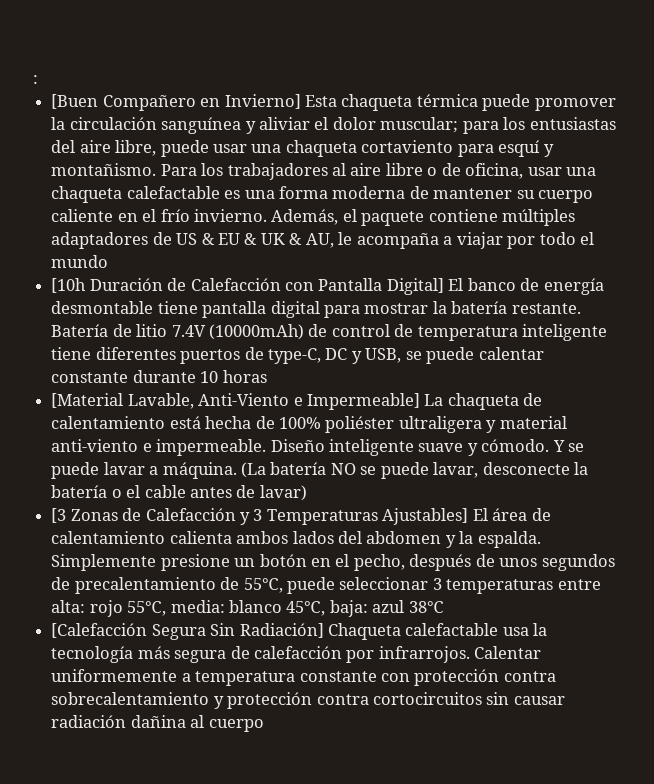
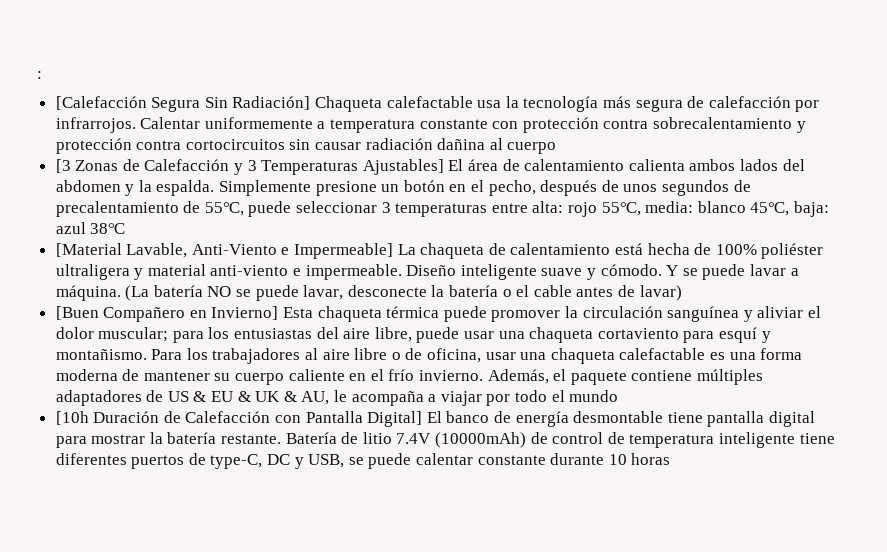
+ [Calefacción Segura Sin Radiación] Chaqueta calefactable usa la tecnología más segura de calefacción por infrarrojos. Calentar uniformemente a temperatura constante con protección contra sobrecalentamiento y protección contra cortocircuitos sin causar radiación dañina al cuerpo
+ [3 Zonas de Calefacción y 3 Temperaturas Ajustables] El área de calentamiento calienta ambos lados del abdomen y la espalda. Simplemente presione un botón en el pecho, después de unos segundos de precalentamiento de 55℃, puede seleccionar 3 temperaturas entre alta: rojo 55℃, media: blanco 45℃, baja: azul 38℃
+ [Material Lavable, Anti-Viento e Impermeable] La chaqueta de calentamiento está hecha de 100% poliéster ultraligera y material anti-viento e impermeable. Diseño inteligente suave y cómodo. Y se puede lavar a máquina. (La batería NO se puede lavar, desconecte la batería o el cable antes de lavar)
- [Material Lavable, Anti-Viento e Impermeable] La chaqueta de calentamiento está hecha de 100% poliéster ultraligera y material anti-viento e impermeable. Diseño inteligente suave y cómodo. Y se puede lavar a máquina. (La batería NO se puede lavar, desconecte la batería o el cable antes de lavar)
- [3 Zonas de Calefacción y 3 Temperaturas Ajustables] El área de calentamiento calienta ambos lados del abdomen y la espalda. Simplemente presione un botón en el pecho, después de unos segundos de precalentamiento de 55℃, puede seleccionar 3 temperaturas entre alta: rojo 55℃, media: blanco 45℃, baja: azul 38℃
- [Calefacción Segura Sin Radiación] Chaqueta calefactable usa la tecnología más segura de calefacción por infrarrojos. Calentar uniformemente a temperatura constante con protección contra sobrecalentamiento y protección contra cortocircuitos sin causar radiación dañina al cuerpo

